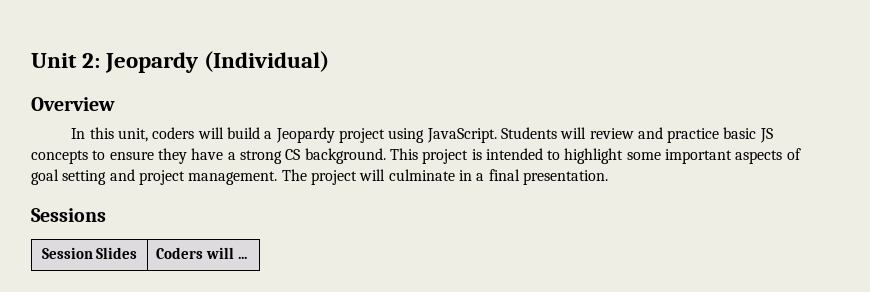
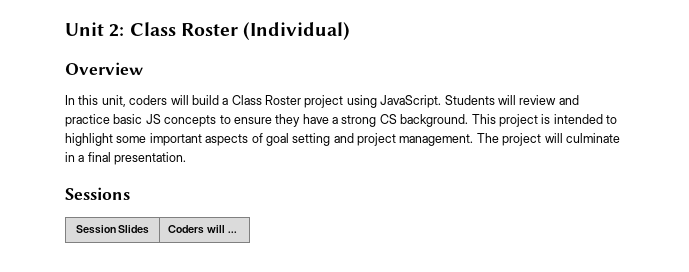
- Unit 2: Jeopardy (Individual)
+ Unit 2: Class Roster (Individual)
- In this unit, coders will build a Jeopardy project using JavaScript.
+ In this unit, coders will build a Class Roster project using JavaScript.

